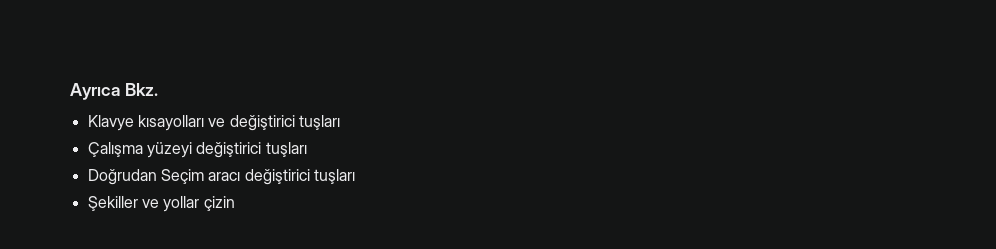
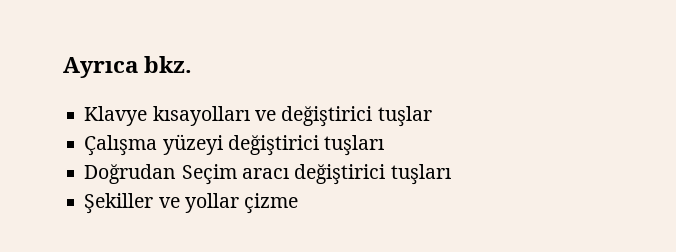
- Ayrıca Bkz.
+ Ayrıca bkz.
- Klavye kısayolları ve değiştirici tuşları
+ Klavye kısayolları ve değiştirici tuşlar
- Şekiller ve yollar çizin
+ Şekiller ve yollar çizme

